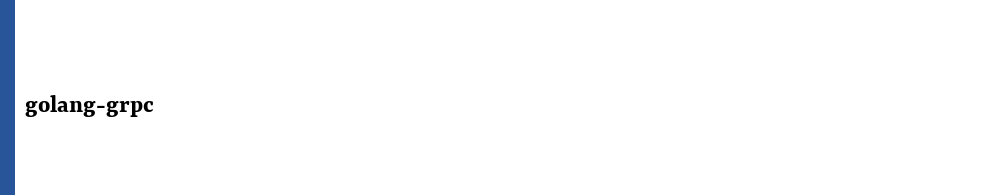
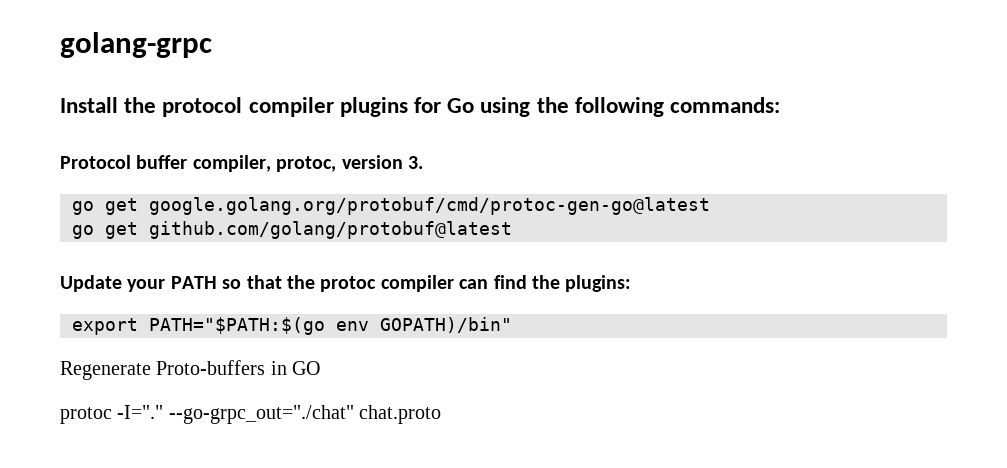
+ Install the protocol compiler plugins for Go using the following commands:
+ Protocol buffer compiler, protoc, version 3.
+ go get google.golang.org/protobuf/cmd/protoc-gen-go@latest
+ go get github.com/golang/protobuf@latest
+ Update your PATH so that the protoc compiler can find the plugins:
+ export PATH="$PATH:$(go env GOPATH)/bin"
+ Regenerate Proto-buffers in GO
+ protoc -I="." --go-grpc_out="./chat" chat.proto

